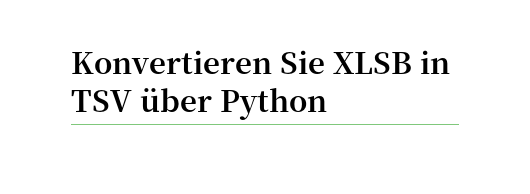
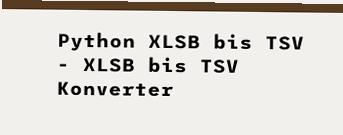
- Konvertieren Sie XLSB in TSV über Python
+ Python XLSB bis TSV - XLSB bis TSV Konverter

